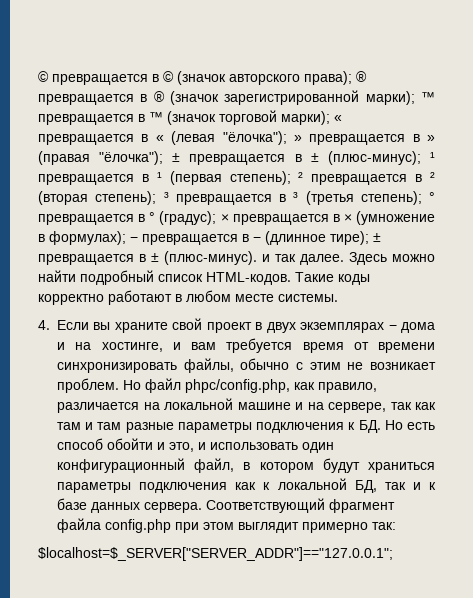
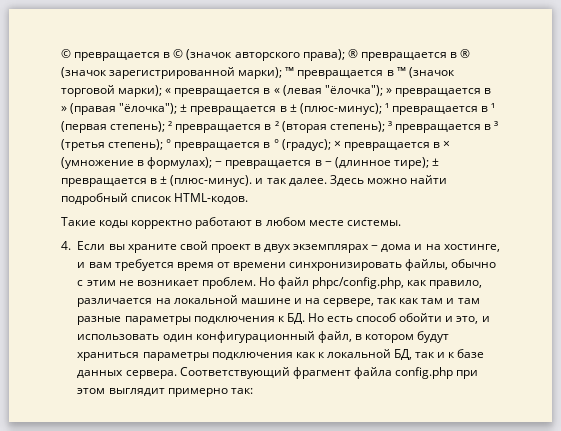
- Здесь можно найти подробный список HTML-кодов. Такие коды корректно работают в любом месте системы.
+ Здесь можно найти подробный список HTML-кодов.
+ Такие коды корректно работают в любом месте системы.
- $localhost=$_SERVER["SERVER_ADDR"]=="127.0.0.1";

